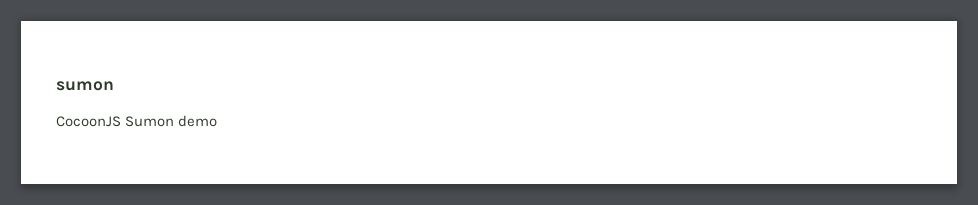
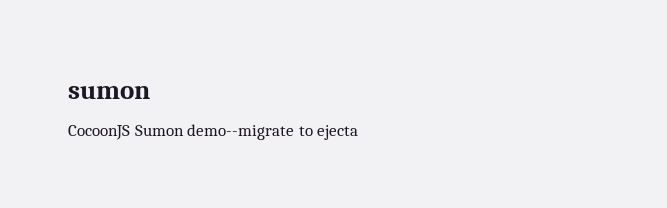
- CocoonJS Sumon demo
+ CocoonJS Sumon demo--migrate to ejecta

